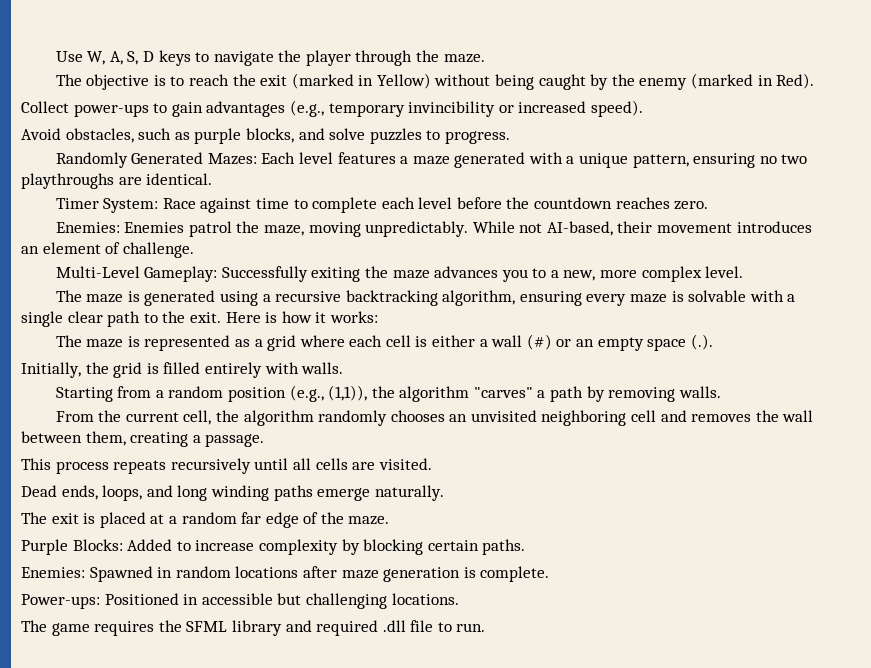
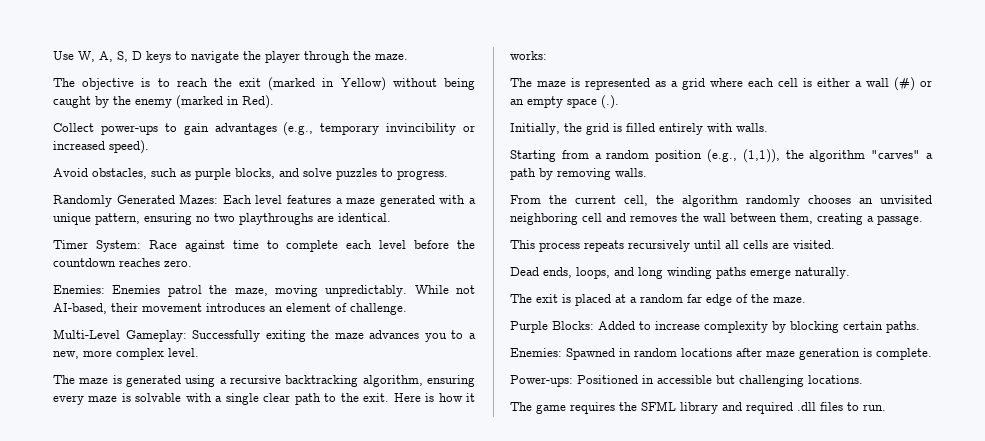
- The game requires the SFML library and required .dll file to run.
+ The game requires the SFML library and required .dll files to run.

